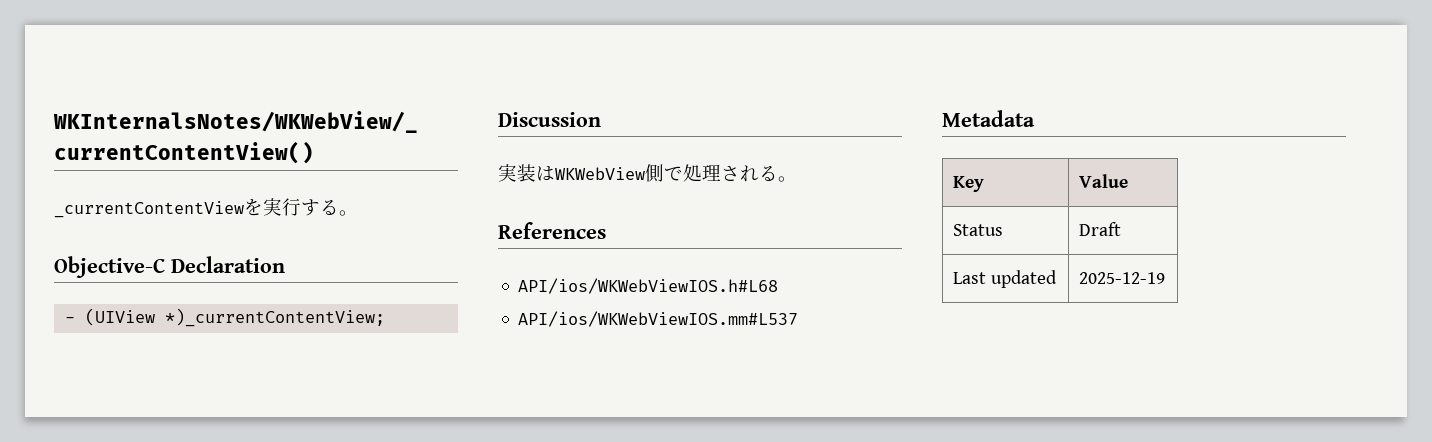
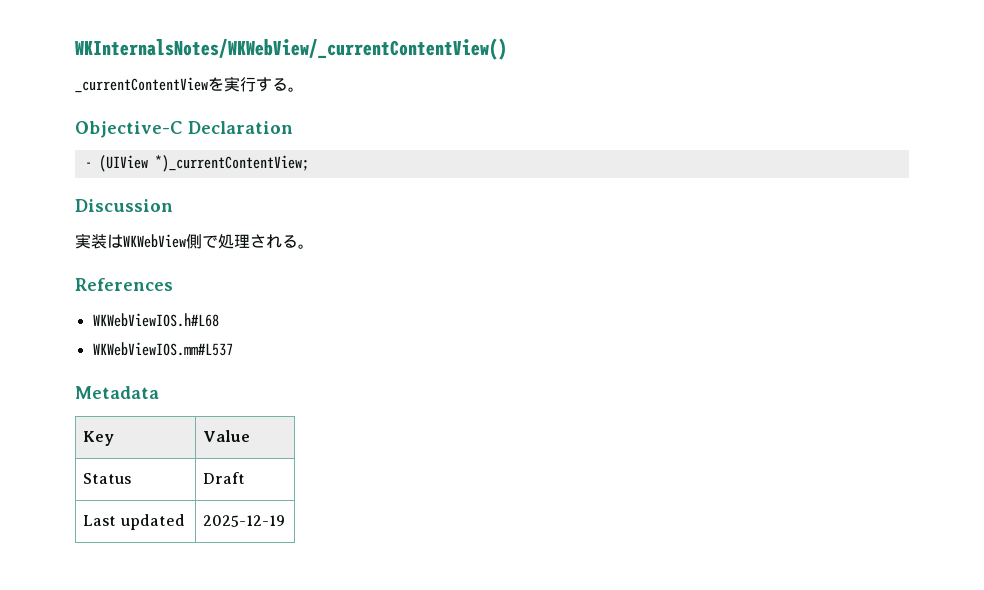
- API/ios/WKWebViewIOS.h#L68
- API/ios/WKWebViewIOS.mm#L537
+ WKWebViewIOS.h#L68
+ WKWebViewIOS.mm#L537

